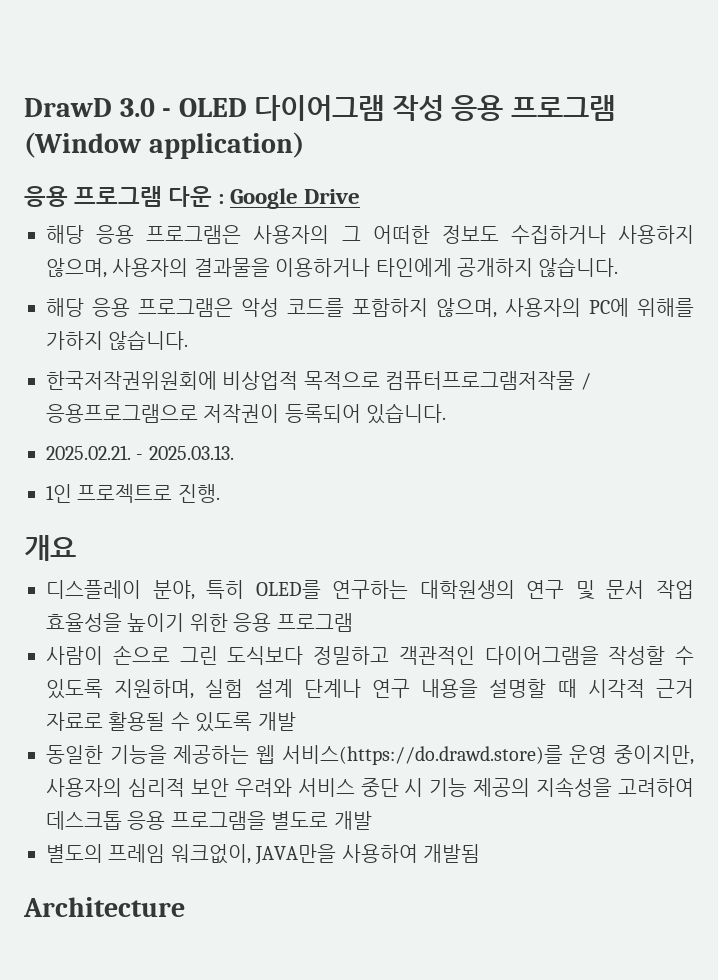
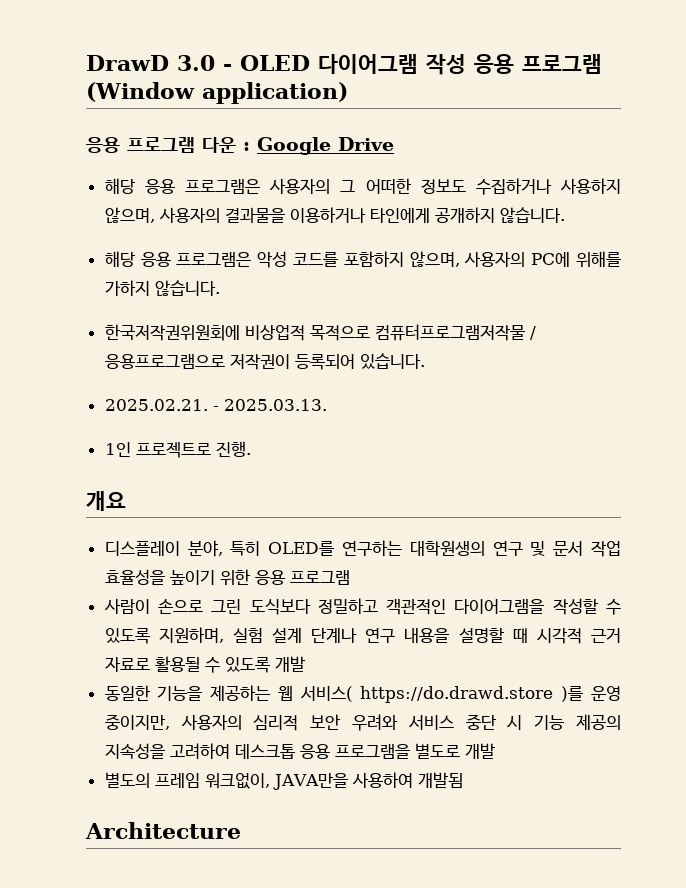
- 동일한 기능을 제공하는 웹 서비스(https://do.drawd.store)를 운영 중이지만, 사용자의 심리적 보안 우려와 서비스 중단 시 기능 제공의 지속성을 고려하여 데스크톱 응용 프로그램을 별도로 개발
+ 동일한 기능을 제공하는 웹 서비스( https://do.drawd.store )를 운영 중이지만, 사용자의 심리적 보안 우려와 서비스 중단 시 기능 제공의 지속성을 고려하여 데스크톱 응용 프로그램을 별도로 개발

